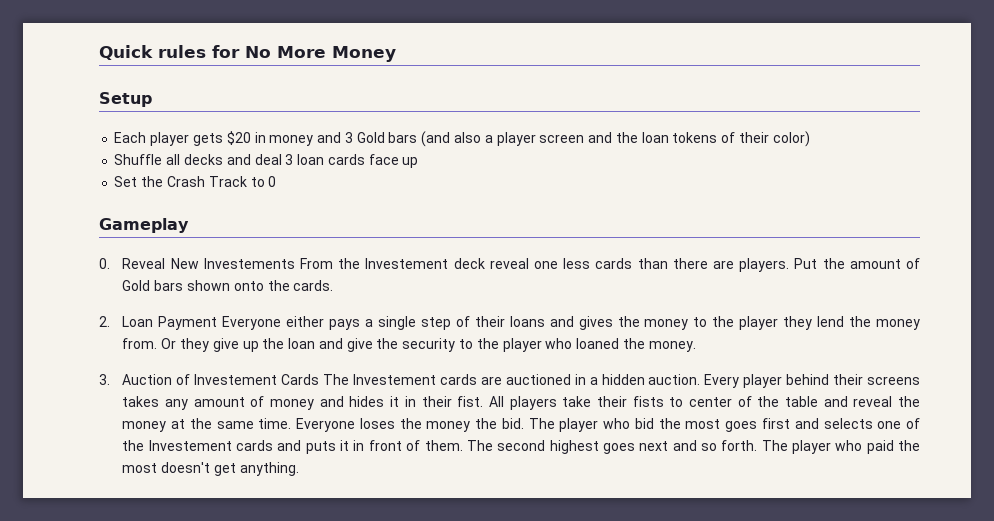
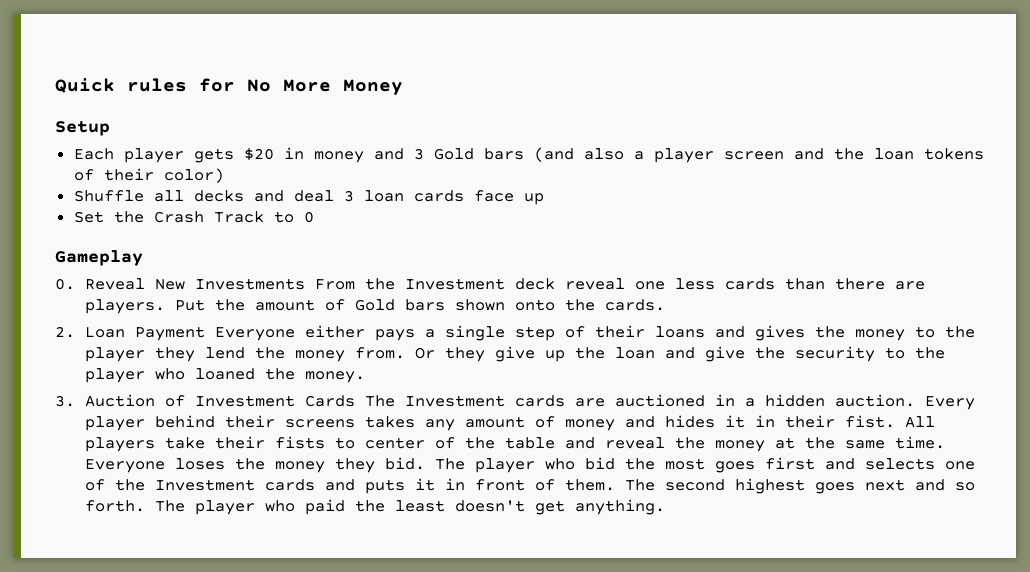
- 0. Reveal New Investements From the Investement deck reveal one less cards than there are players.
+ 0. Reveal New Investments From the Investment deck reveal one less cards than there are players.
- 3. Auction of Investement Cards The Investement cards are auctioned in a hidden auction.
+ 3. Auction of Investment Cards The Investment cards are auctioned in a hidden auction.
- Everyone loses the money the bid.
+ Everyone loses the money they bid.
- The player who bid the most goes first and selects one of the Investement cards and puts it in front of them.
+ The player who bid the most goes first and selects one of the Investment cards and puts it in front of them.
- The player who paid the most doesn't get anything.
+ The player who paid the least doesn't get anything.

